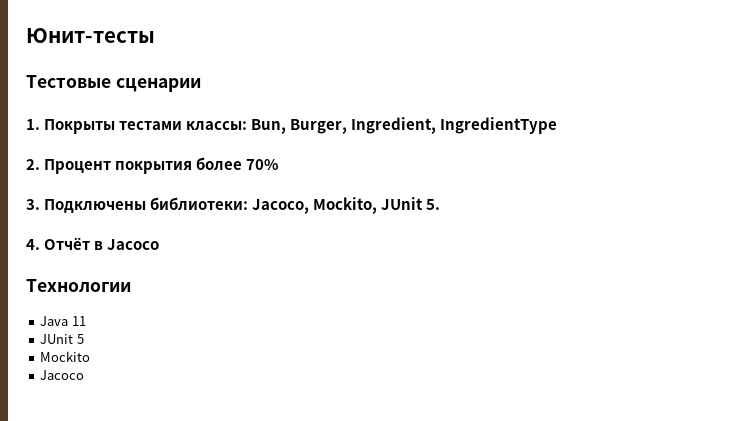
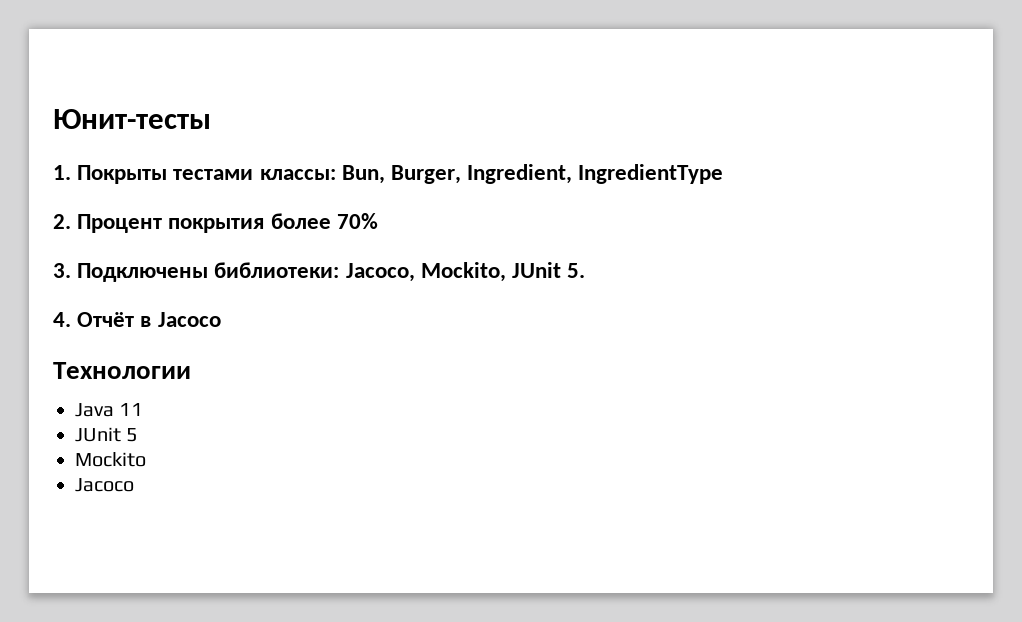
- Тестовые сценарии

